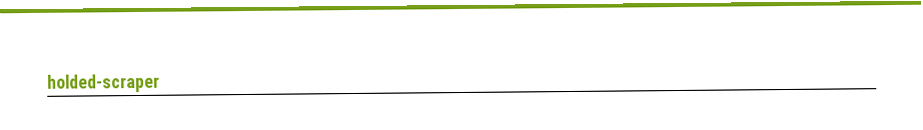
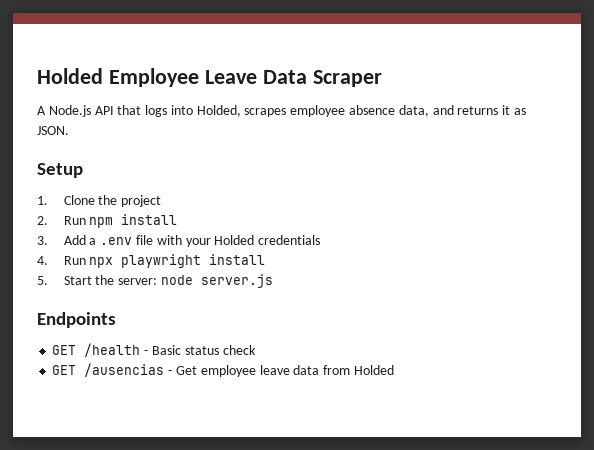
- holded-scraper
+ Holded Employee Leave Data Scraper
+ A Node.js API that logs into Holded, scrapes employee absence data, and returns it as JSON.
+ Setup
+ 1. Clone the project
+ 2. Run npm install
+ 3. Add a .env file with your Holded credentials
+ 4. Run npx playwright install
+ 5. Start the server: node server.js
+ Endpoints
+ GET /health - Basic status check
+ GET /ausencias - Get employee leave data from Holded

